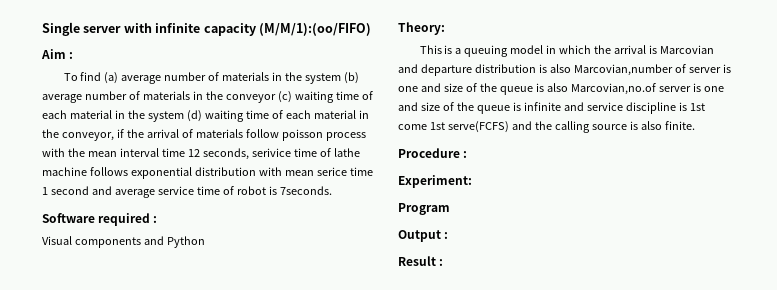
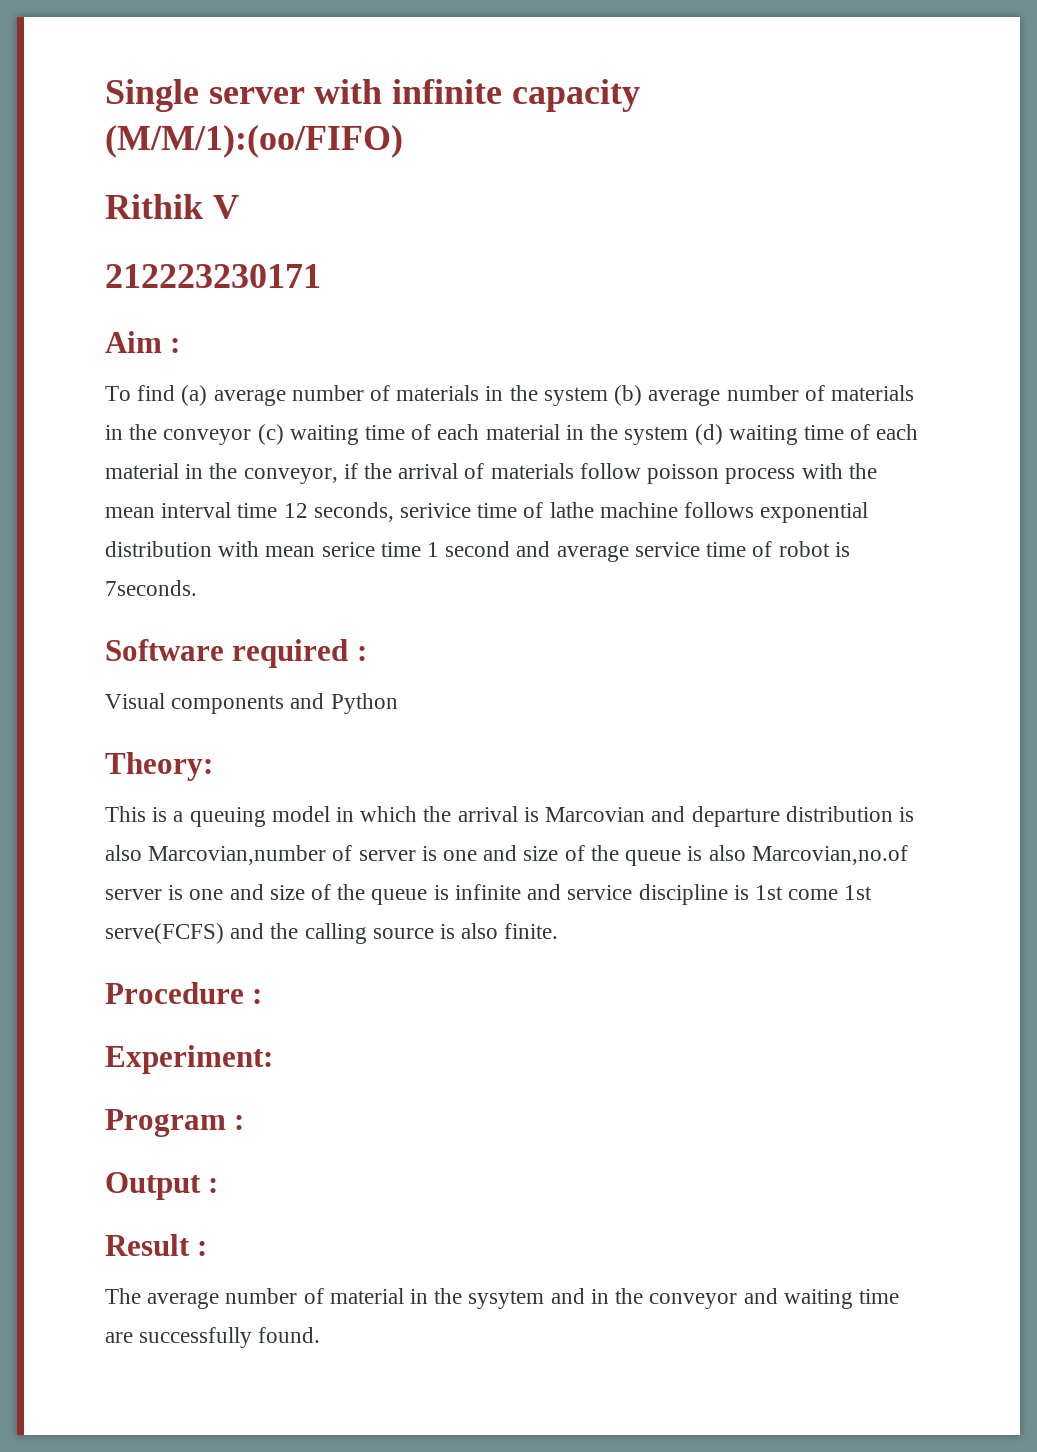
+ Rithik V
+ 212223230171
- Program
+ Program :
+ The average number of material in the sysytem and in the conveyor and waiting time are successfully found.

